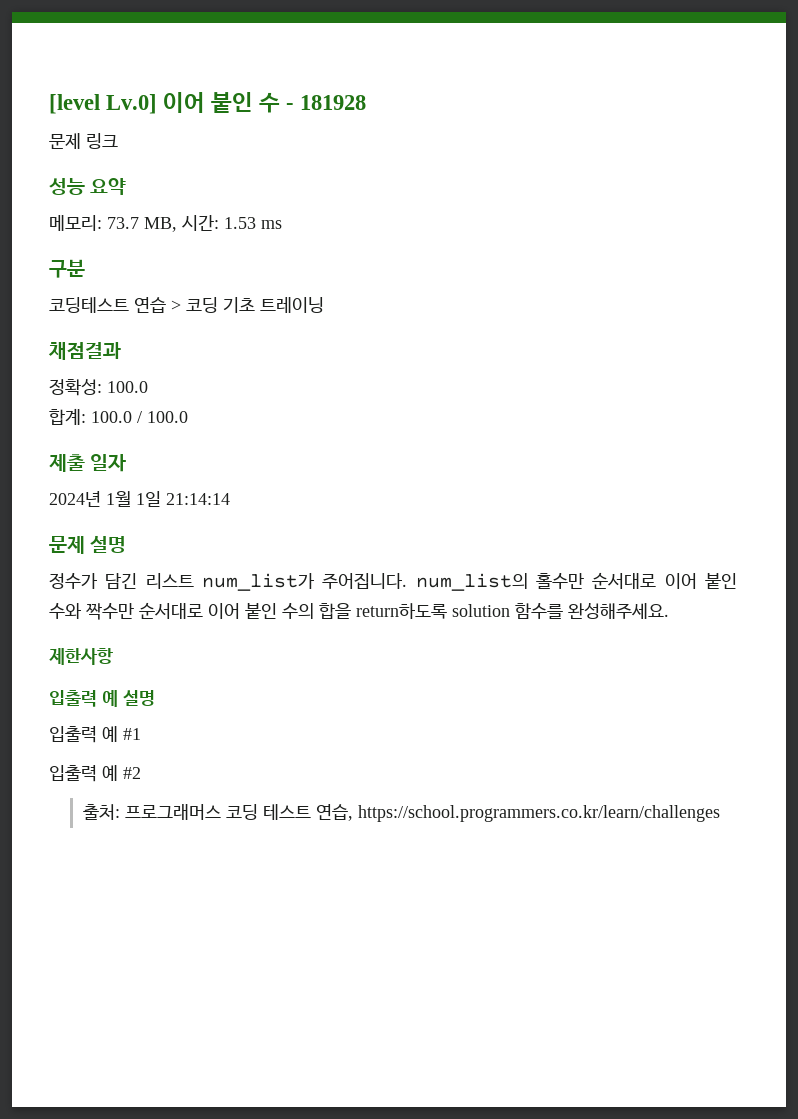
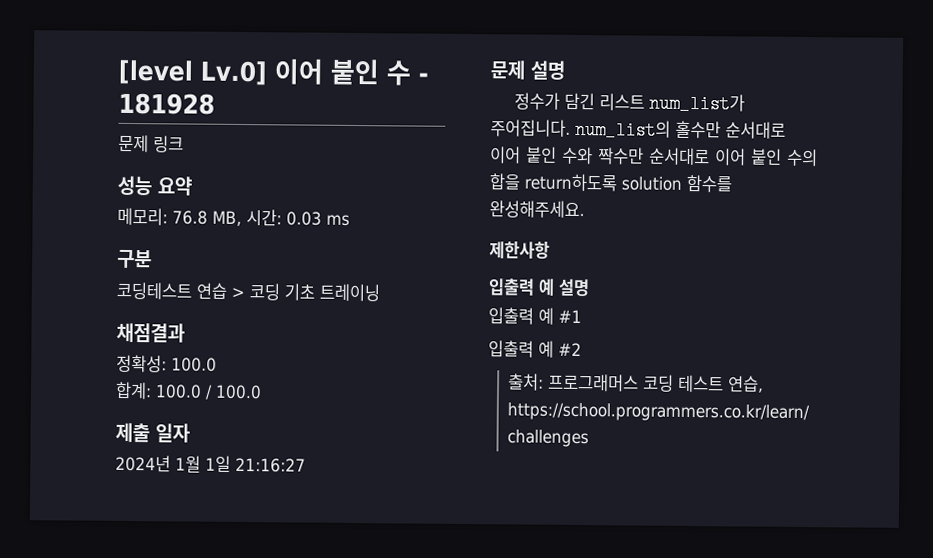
- 메모리: 73.7 MB, 시간: 1.53 ms
+ 메모리: 76.8 MB, 시간: 0.03 ms
- 2024년 1월 1일 21:14:14
+ 2024년 1월 1일 21:16:27

